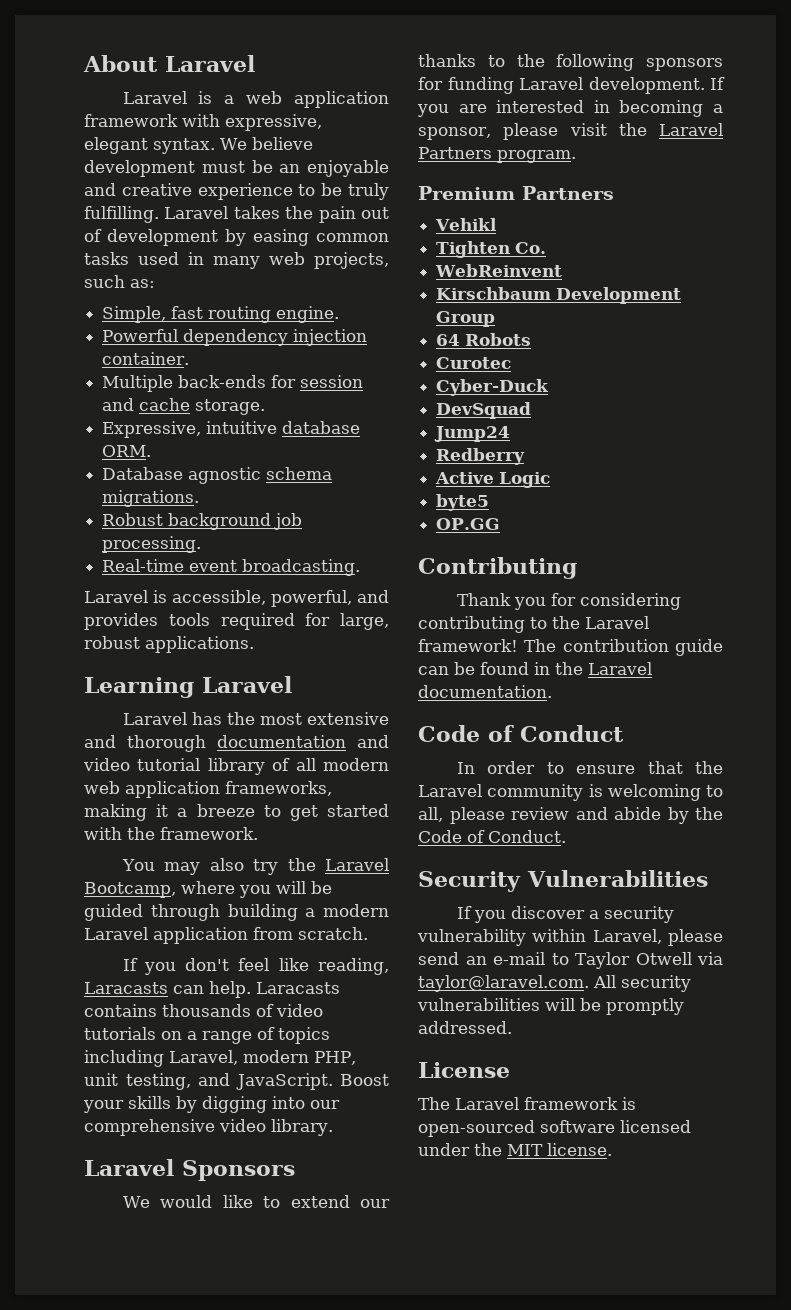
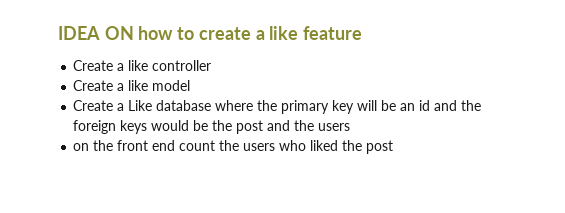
- About Laravel
- Laravel is a web application framework with expressive, elegant syntax. We believe development must be an enjoyable and creative experience to be truly fulfilling. Laravel takes the pain out of development by easing common tasks used in many web projects, such as:
- Simple, fast routing engine.
- Powerful dependency injection container.
- Multiple back-ends for session and cache storage.
- Expressive, intuitive database ORM.
- Database agnostic schema migrations.
- Robust background job processing.
- Real-time event broadcasting.
- Laravel is accessible, powerful, and provides tools required for large, robust applications.
- Learning Laravel
- Laravel has the most extensive and thorough documentation and video tutorial library of all modern web application frameworks, making it a breeze to get started with the framework.
- You may also try the Laravel Bootcamp, where you will be guided through building a modern Laravel application from scratch.
- If you don't feel like reading, Laracasts can help. Laracasts contains thousands of video tutorials on a range of topics including Laravel, modern PHP, unit testing, and JavaScript. Boost your skills by digging into our comprehensive video library.
- Laravel Sponsors
- We would like to extend our thanks to the following sponsors for funding Laravel development. If you are interested in becoming a sponsor, please visit the Laravel Partners program.
- Premium Partners
- Vehikl
- Tighten Co.
- WebReinvent
- Kirschbaum Development Group
- 64 Robots
- Curotec
- Cyber-Duck
- DevSquad
- Jump24
- Redberry
- Active Logic
- byte5
- OP.GG
- Contributing
- Thank you for considering contributing to the Laravel framework! The contribution guide can be found in the Laravel documentation.
- Code of Conduct
- In order to ensure that the Laravel community is welcoming to all, please review and abide by the Code of Conduct.
- Security Vulnerabilities
- If you discover a security vulnerability within Laravel, please send an e-mail to Taylor Otwell via taylor@laravel.com. All security vulnerabilities will be promptly addressed.
- License
- The Laravel framework is open-sourced software licensed under the MIT license.
+ IDEA ON how to create a like feature
+ Create a like controller
+ Create a like model
+ Create a Like database where the primary key will be an id and the foreign keys would be the post and the users
+ on the front end count the users who liked the post

